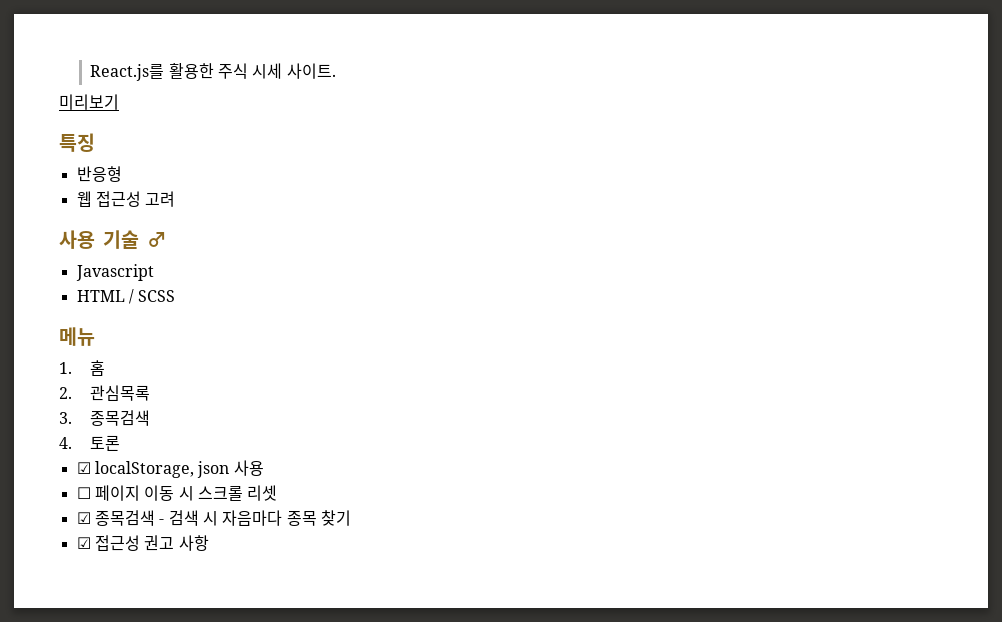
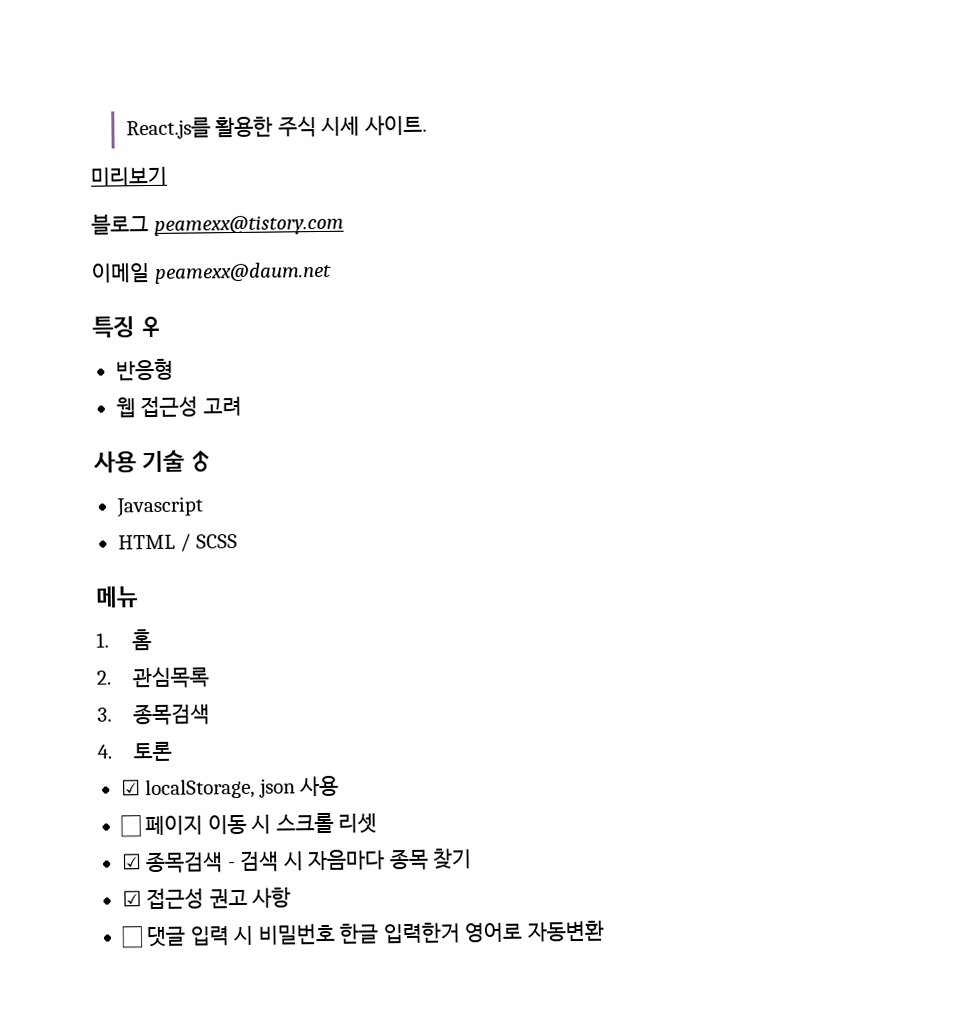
+ 블로그 peamexx@tistory.com
+ 이메일 peamexx@daum.net
- 특징
+ 특징 ♀
+ ☐ 댓글 입력 시 비밀번호 한글 입력한거 영어로 자동변환

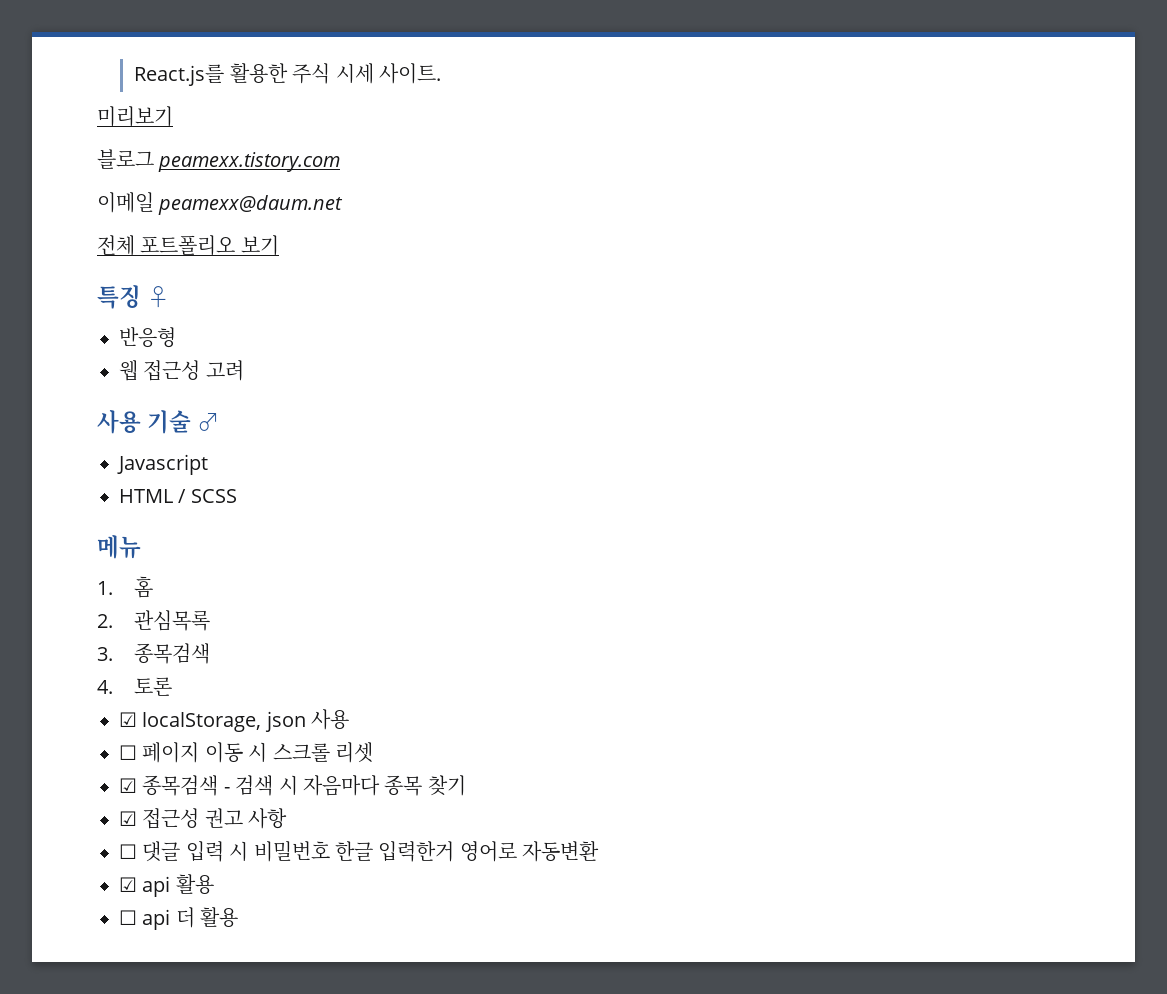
- 블로그 peamexx@tistory.com
+ 블로그 peamexx.tistory.com
+ 전체 포트폴리오 보기
+ ☑ api 활용
+ ☐ api 더 활용

